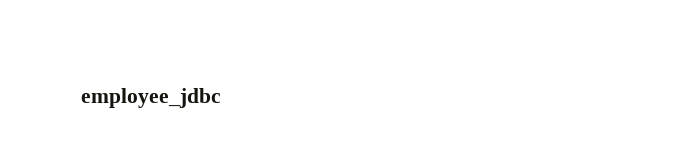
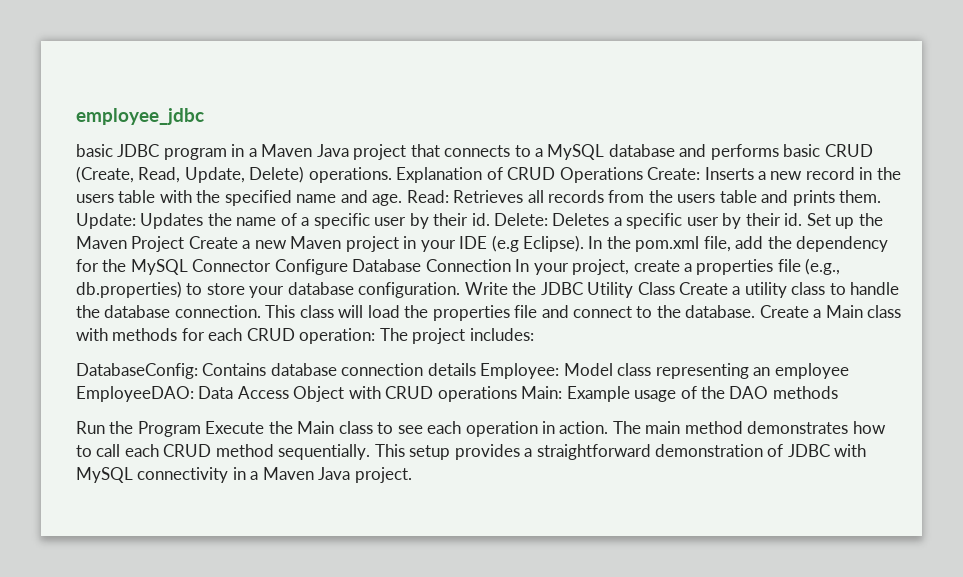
+ basic JDBC program in a Maven Java project that connects to a MySQL database and performs basic CRUD (Create, Read, Update, Delete) operations. Explanation of CRUD Operations Create: Inserts a new record in the users table with the specified name and age. Read: Retrieves all records from the users table and prints them. Update: Updates the name of a specific user by their id. Delete: Deletes a specific user by their id. Set up the Maven Project Create a new Maven project in your IDE (e.g Eclipse). In the pom.xml file, add the dependency for the MySQL Connector Configure Database Connection In your project, create a properties file (e.g., db.properties) to store your database configuration. Write the JDBC Utility Class Create a utility class to handle the database connection. This class will load the properties file and connect to the database. Create a Main class with methods for each CRUD operation: The project includes:
+ DatabaseConfig: Contains database connection details Employee: Model class representing an employee EmployeeDAO: Data Access Object with CRUD operations Main: Example usage of the DAO methods
+ Run the Program Execute the Main class to see each operation in action. The main method demonstrates how to call each CRUD method sequentially. This setup provides a straightforward demonstration of JDBC with MySQL connectivity in a Maven Java project.

